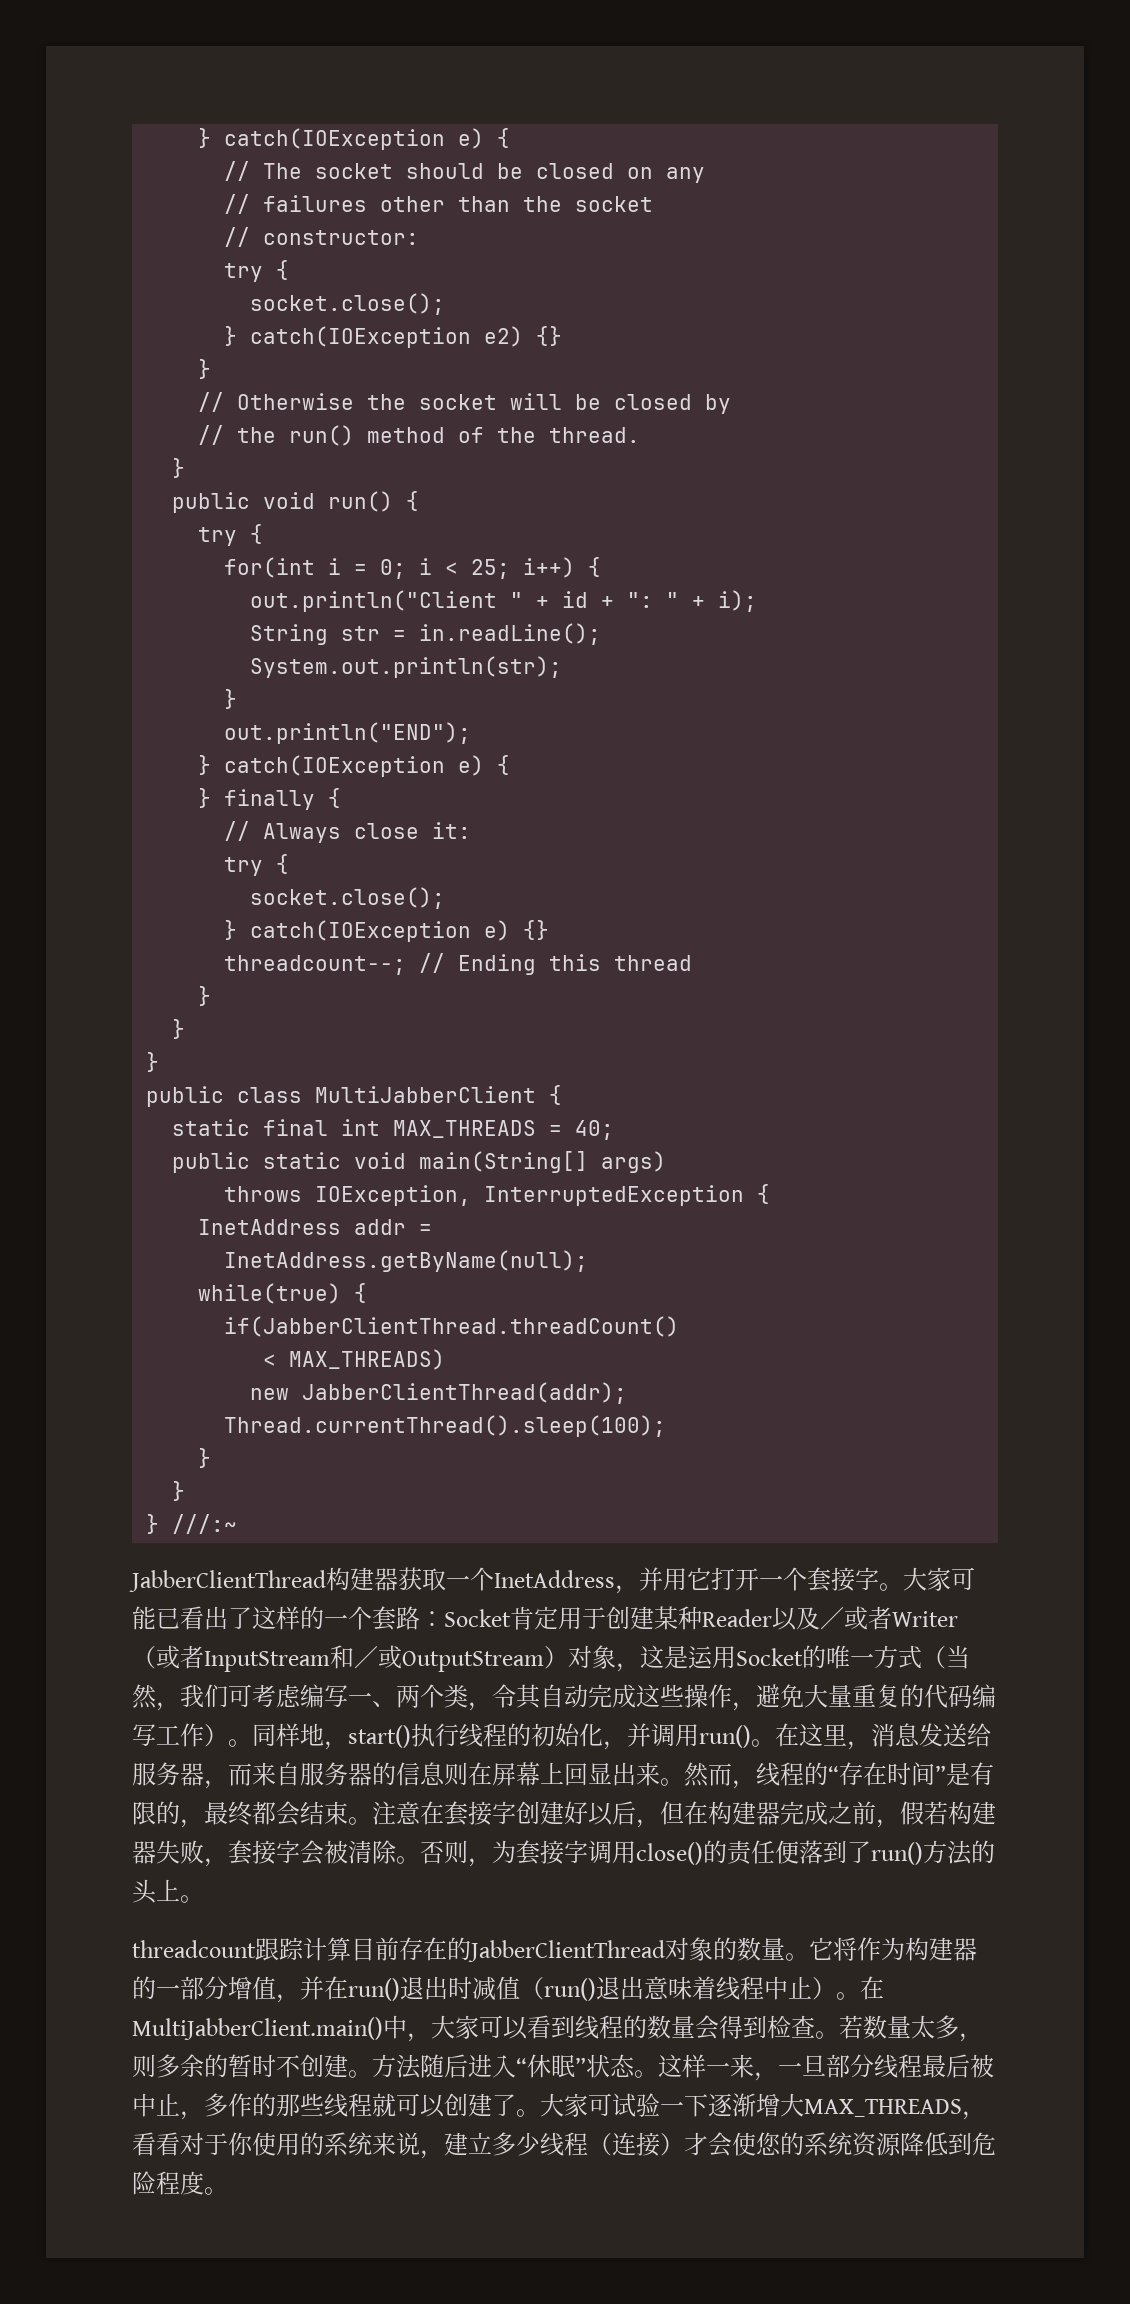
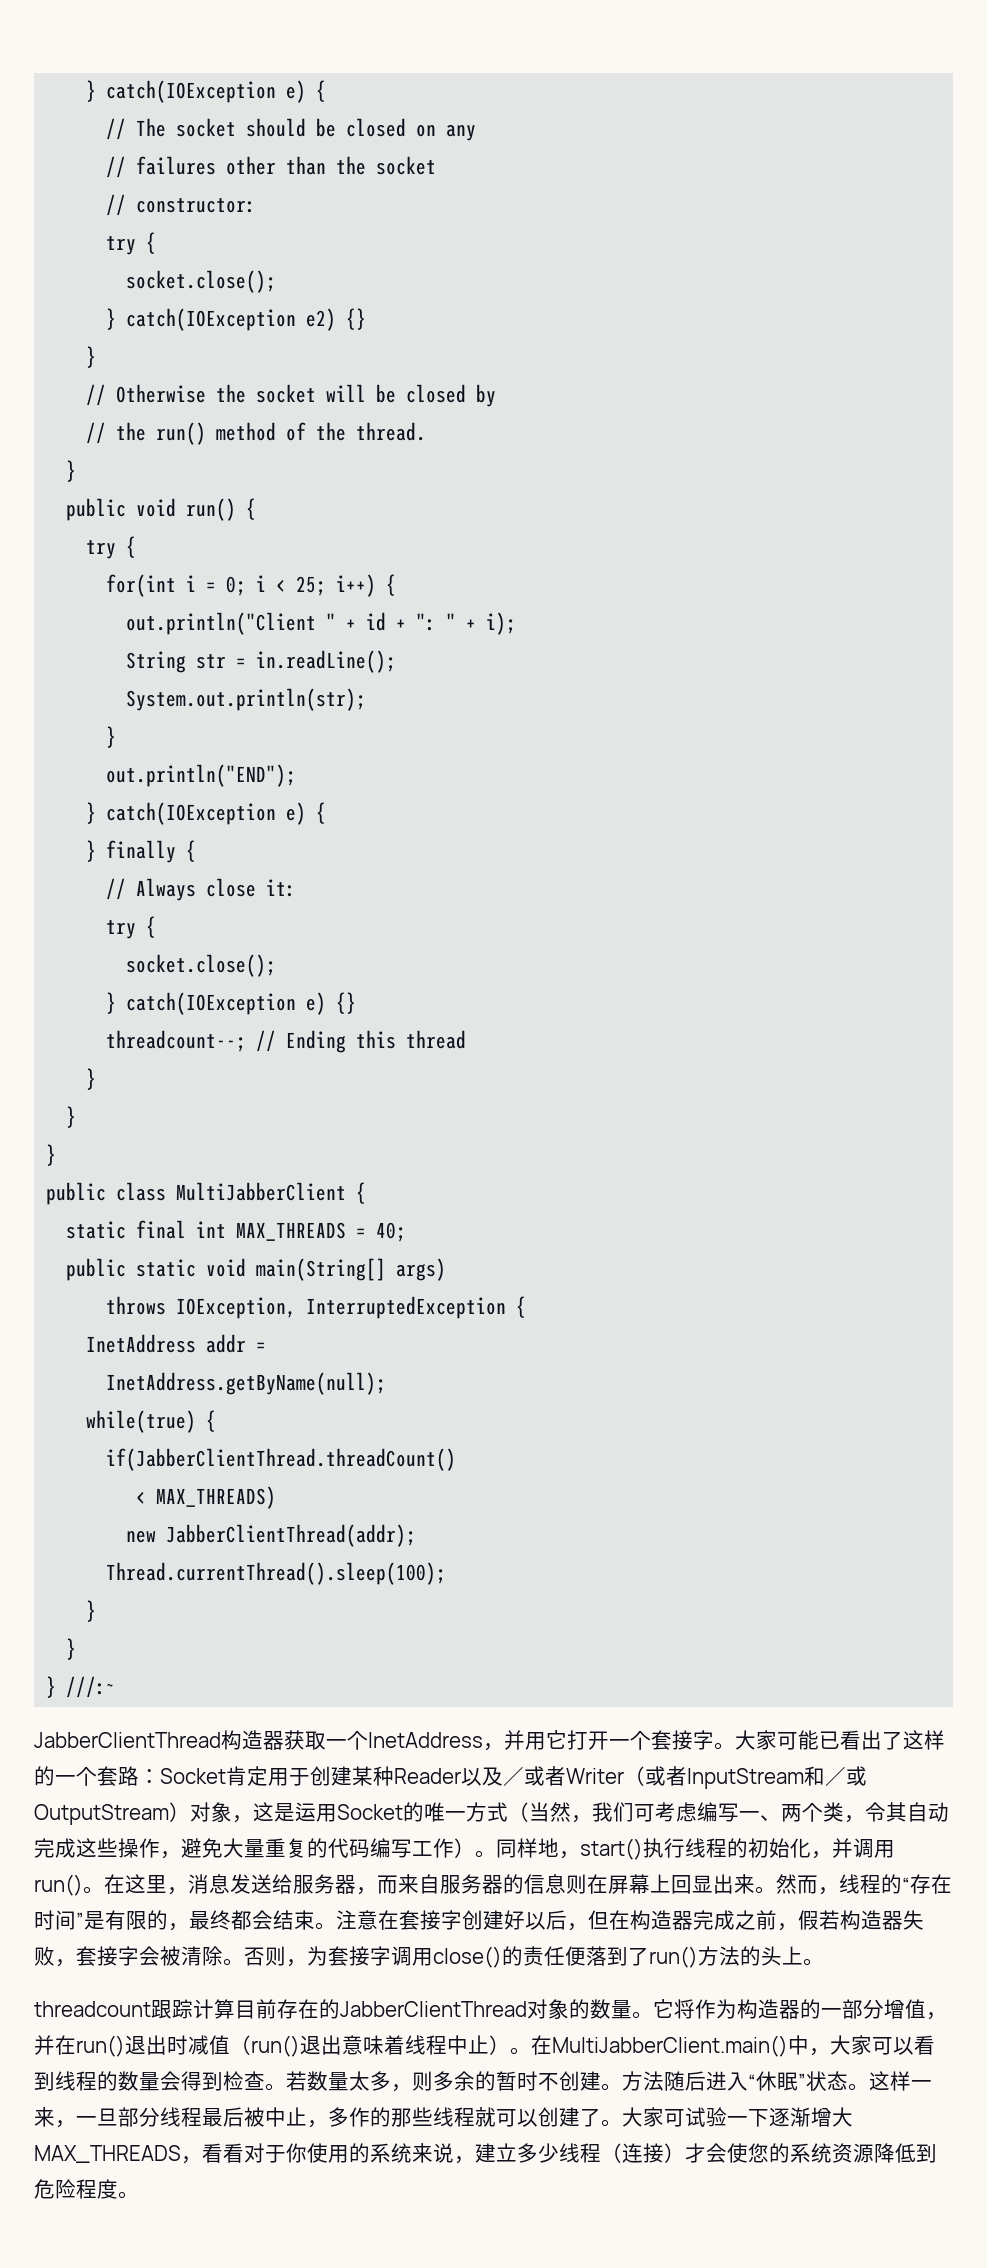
- JabberClientThread构建器获取一个InetAddress，并用它打开一个套接字。
+ JabberClientThread构造器获取一个InetAddress，并用它打开一个套接字。
- 注意在套接字创建好以后，但在构建器完成之前，假若构建器失败，套接字会被清除。
+ 注意在套接字创建好以后，但在构造器完成之前，假若构造器失败，套接字会被清除。
- 它将作为构建器的一部分增值，并在run()退出时减值（run()退出意味着线程中止）。
+ 它将作为构造器的一部分增值，并在run()退出时减值（run()退出意味着线程中止）。

